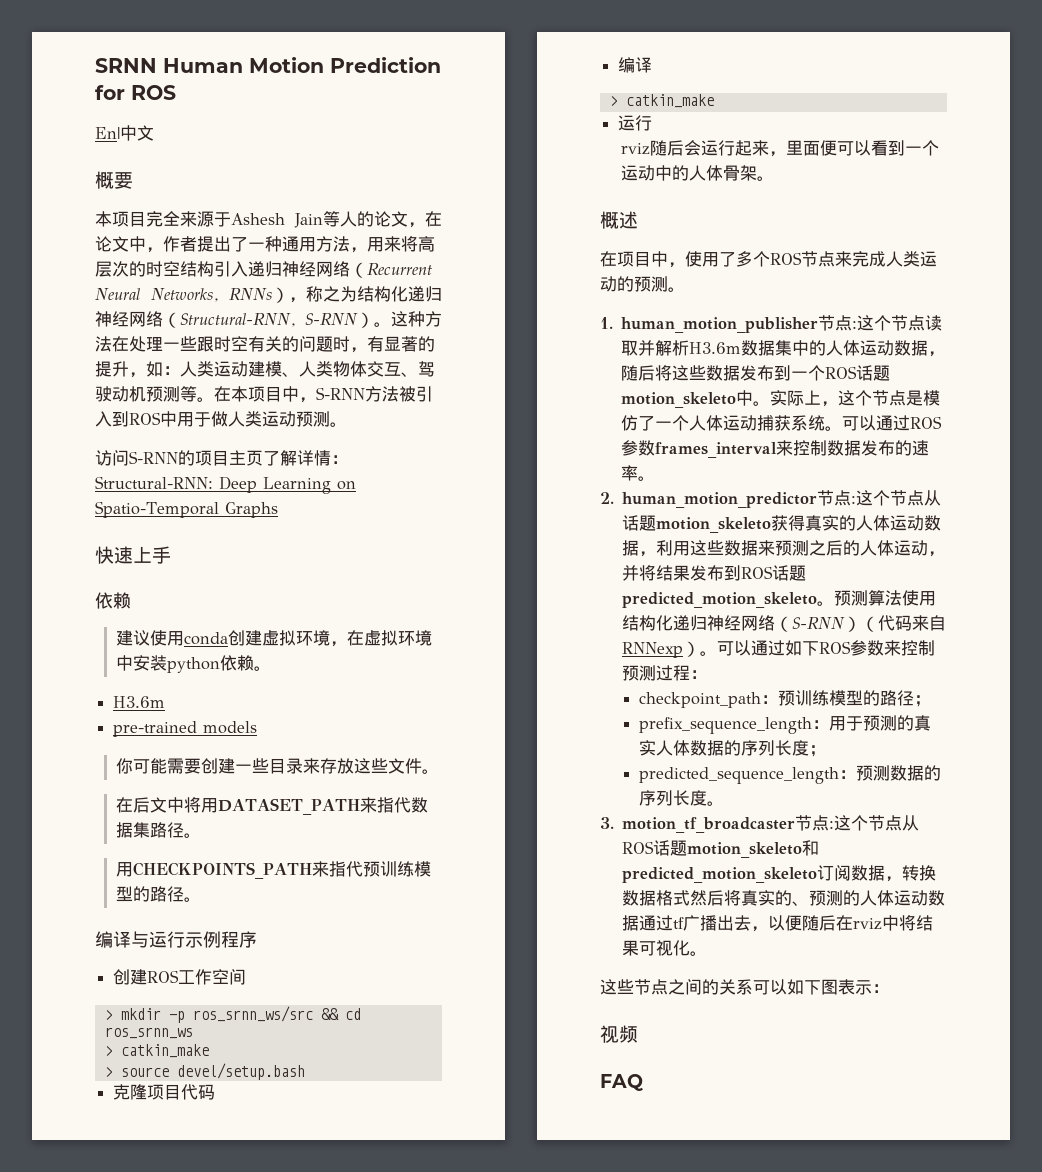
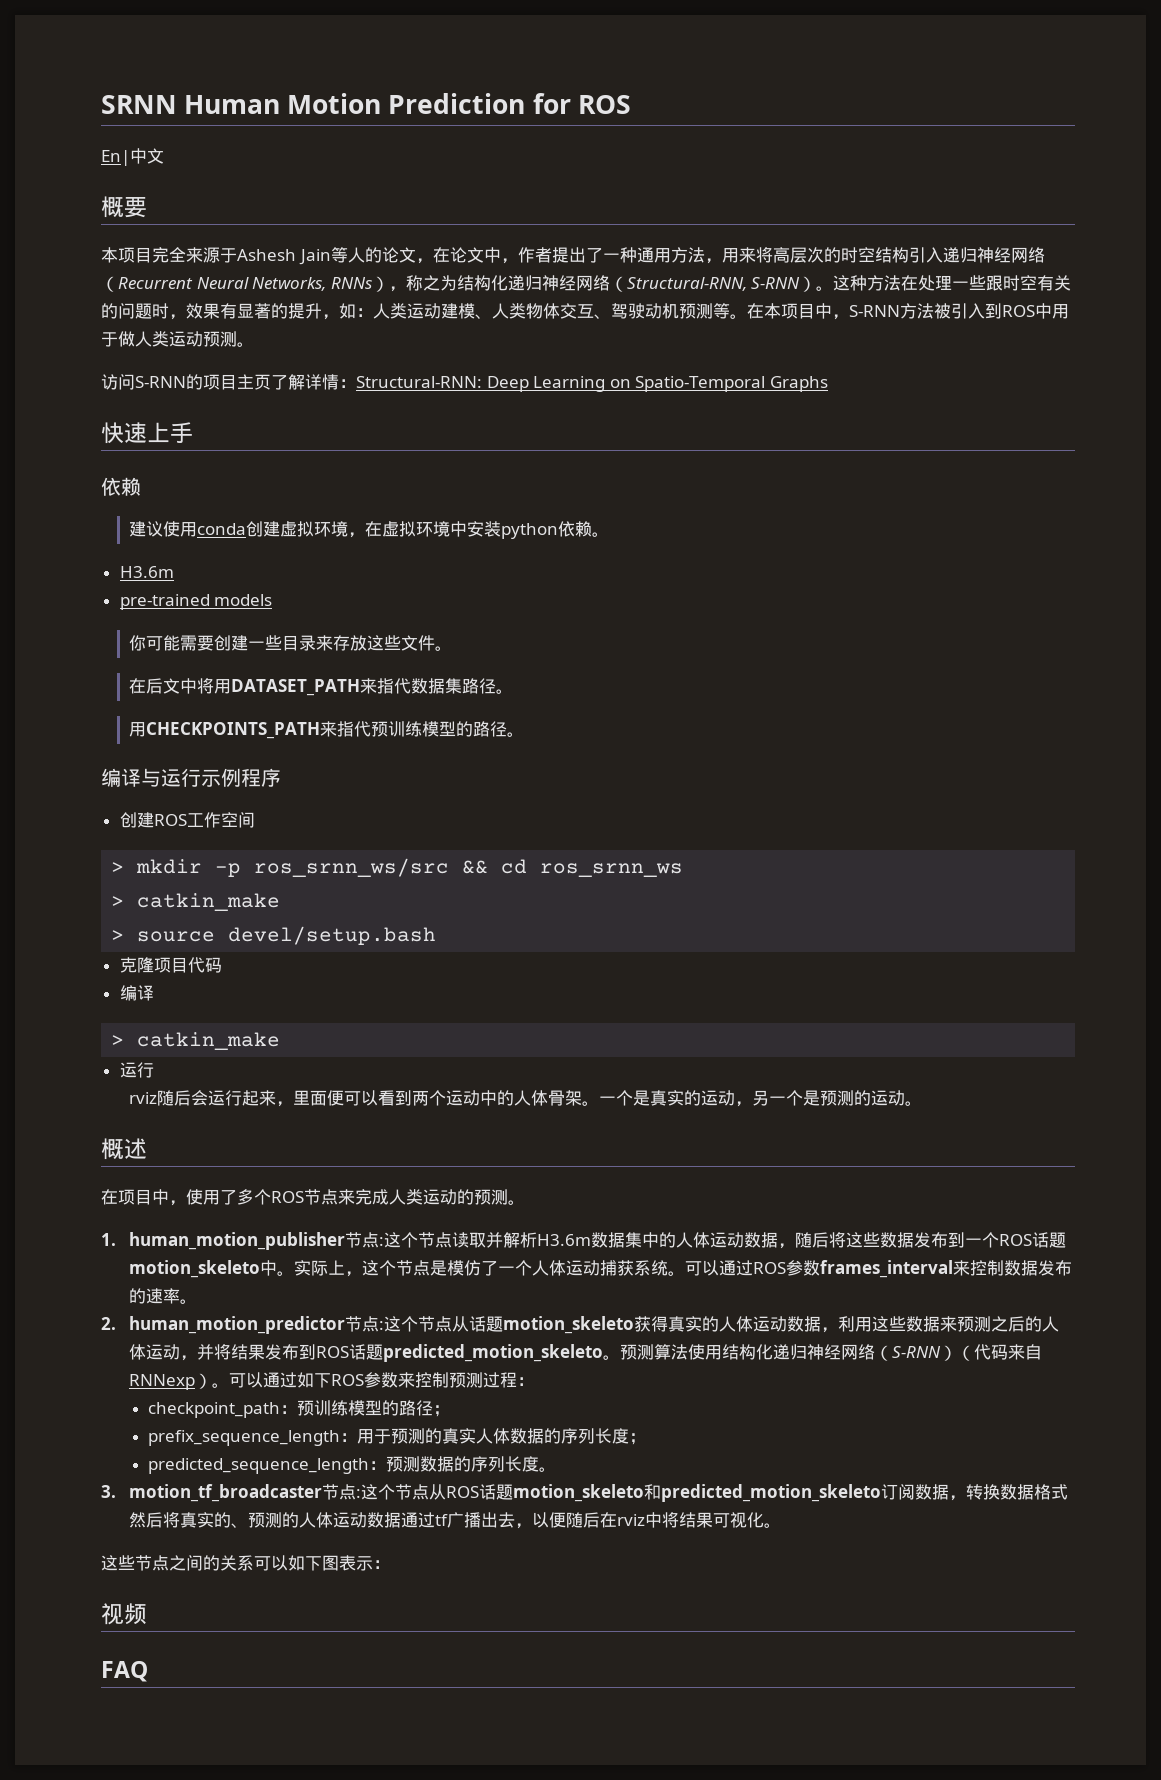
- 这种方法在处理一些跟时空有关的问题时，有显著的提升，如：人类运动建模、人类物体交互、驾驶动机预测等。
+ 这种方法在处理一些跟时空有关的问题时，效果有显著的提升，如：人类运动建模、人类物体交互、驾驶动机预测等。
- rviz随后会运行起来，里面便可以看到一个运动中的人体骨架。
+ rviz随后会运行起来，里面便可以看到两个运动中的人体骨架。一个是真实的运动，另一个是预测的运动。

